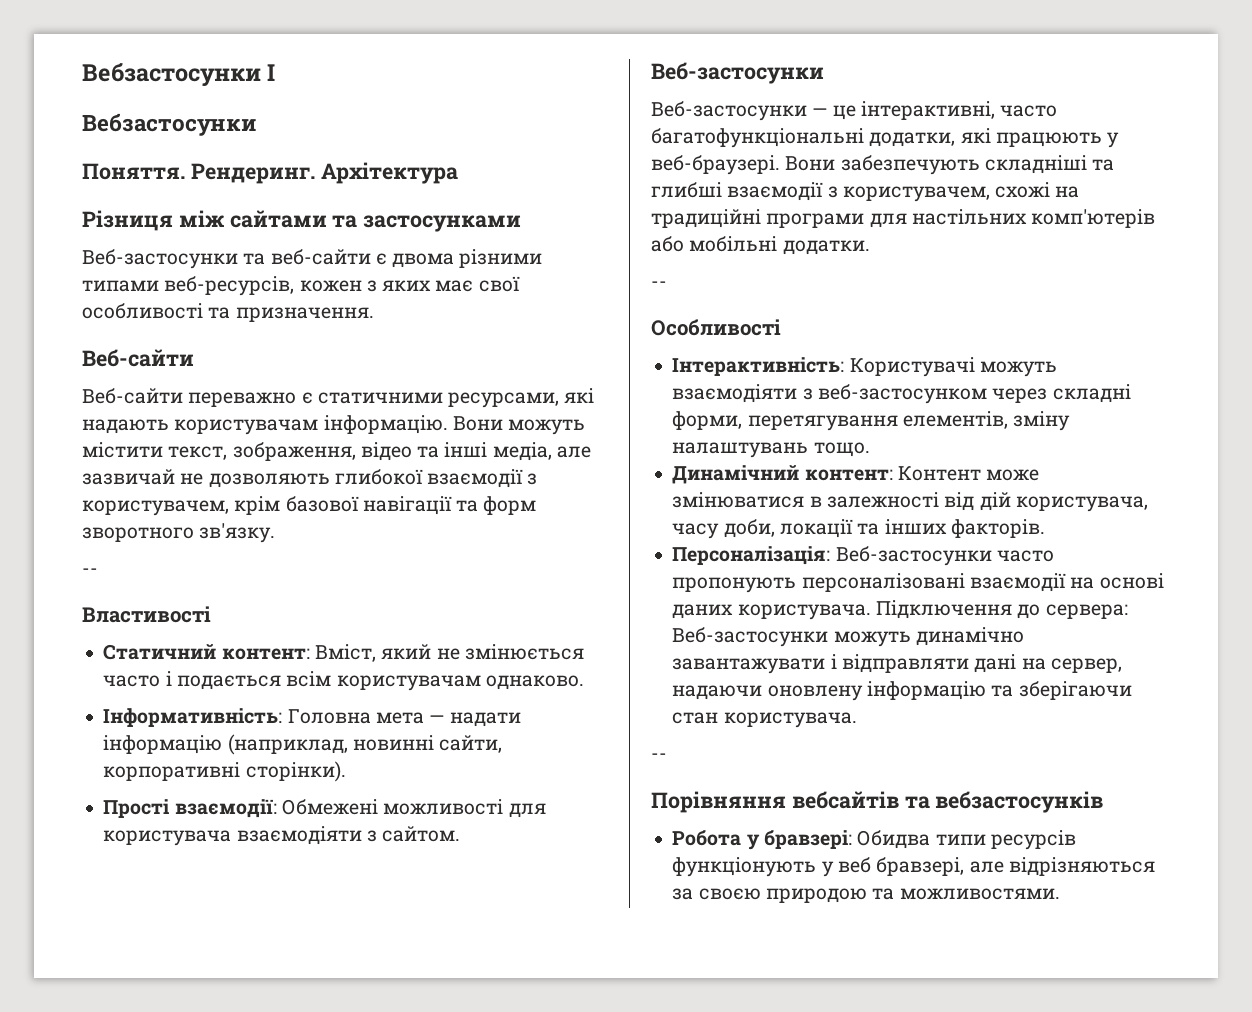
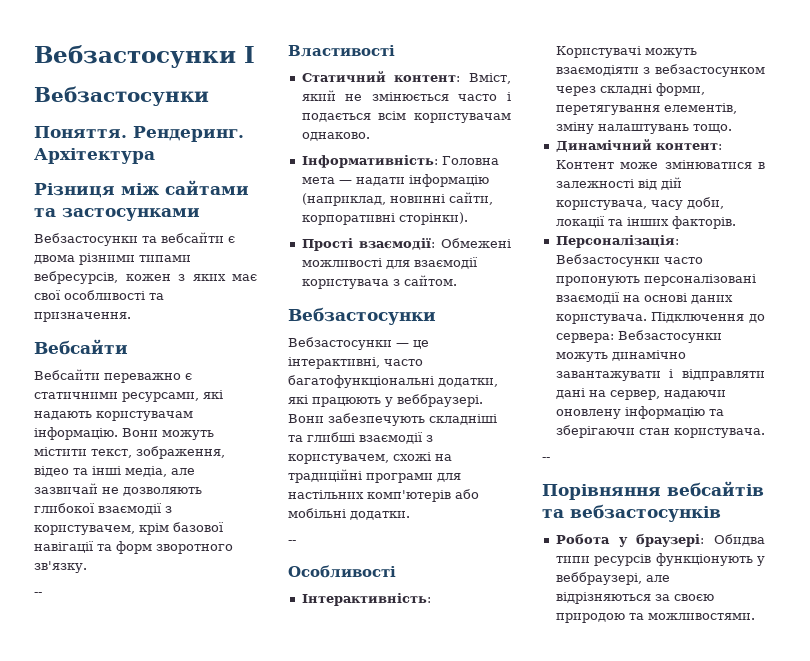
- Веб-застосунки та веб-сайти є двома різними типами веб-ресурсів, кожен з яких має свої особливості та призначення.
- Веб-сайти
- Веб-сайти переважно є статичними ресурсами, які надають користувачам інформацію.
+ Вебзастосунки та вебсайти є двома різними типами вебресурсів, кожен з яких має свої особливості та призначення.
+ Вебсайти
+ Вебсайти переважно є статичними ресурсами, які надають користувачам інформацію.
- Прості взаємодії: Обмежені можливості для користувача взаємодіяти з сайтом.
- Веб-застосунки
- Веб-застосунки — це інтерактивні, часто багатофункціональні додатки, які працюють у веб-браузері.
+ Прості взаємодії: Обмежені можливості для взаємодії користувача з сайтом.
+ Вебзастосунки
+ Вебзастосунки — це інтерактивні, часто багатофункціональні додатки, які працюють у веббраузері.
- Інтерактивність: Користувачі можуть взаємодіяти з веб-застосунком через складні форми, перетягування елементів, зміну налаштувань тощо.
+ Інтерактивність: Користувачі можуть взаємодіяти з вебзастосунком через складні форми, перетягування елементів, зміну налаштувань тощо.
- Персоналізація: Веб-застосунки часто пропонують персоналізовані взаємодії на основі даних користувача.
+ Персоналізація: Вебзастосунки часто пропонують персоналізовані взаємодії на основі даних користувача.
- Підключення до сервера: Веб-застосунки можуть динамічно завантажувати і відправляти дані на сервер, надаючи оновлену інформацію та зберігаючи стан користувача.
+ Підключення до сервера: Вебзастосунки можуть динамічно завантажувати і відправляти дані на сервер, надаючи оновлену інформацію та зберігаючи стан користувача.
- Робота у бравзері: Обидва типи ресурсів функціонують у веб бравзері, але відрізняються за своєю природою та можливостями.
+ Робота у браузері: Обидва типи ресурсів функціонують у веббраузері, але відрізняються за своєю природою та можливостями.

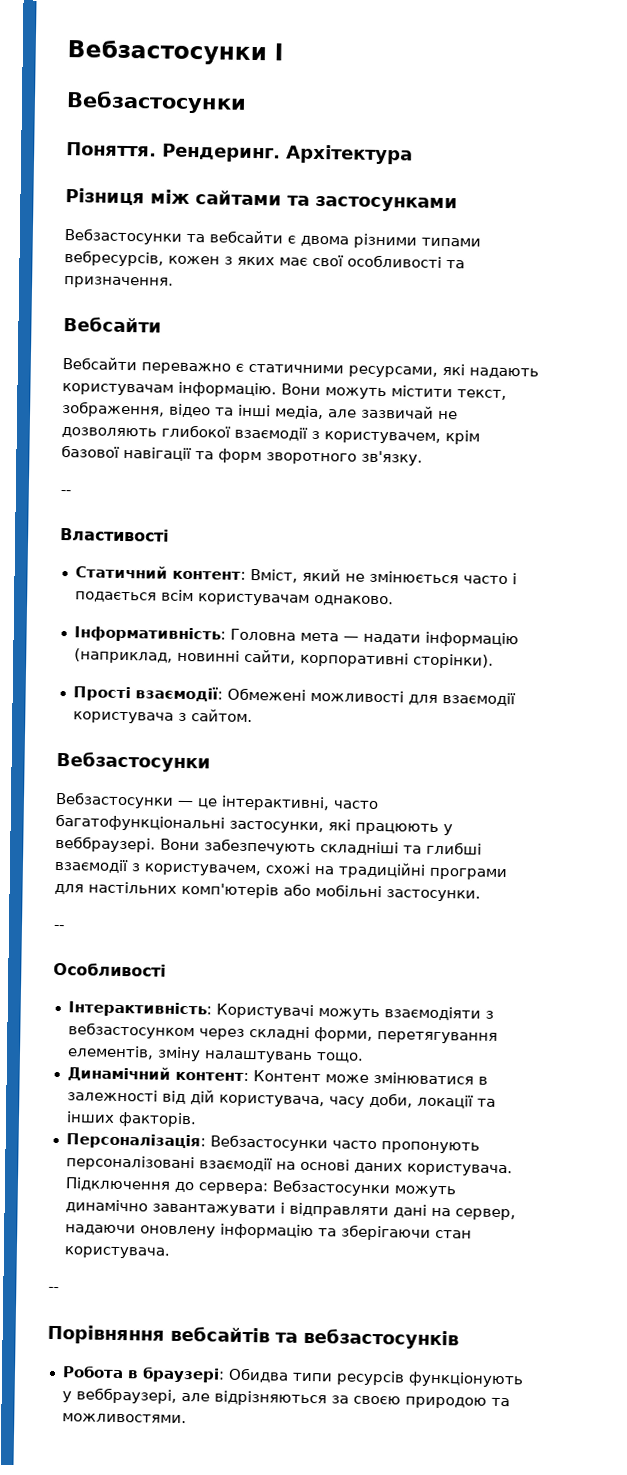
- Вебзастосунки — це інтерактивні, часто багатофункціональні додатки, які працюють у веббраузері.
+ Вебзастосунки — це інтерактивні, часто багатофункціональні застосунки, які працюють у веббраузері.
- Вони забезпечують складніші та глибші взаємодії з користувачем, схожі на традиційні програми для настільних комп'ютерів або мобільні додатки.
+ Вони забезпечують складніші та глибші взаємодії з користувачем, схожі на традиційні програми для настільних комп'ютерів або мобільні застосунки.
- Робота у браузері: Обидва типи ресурсів функціонують у веббраузері, але відрізняються за своєю природою та можливостями.
+ Робота в браузері: Обидва типи ресурсів функціонують у веббраузері, але відрізняються за своєю природою та можливостями.

